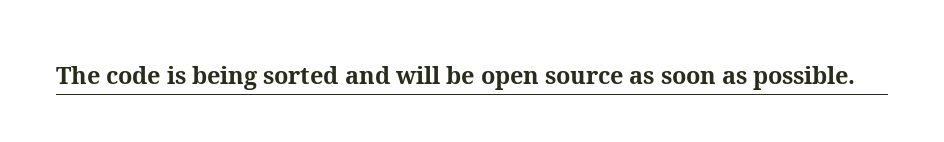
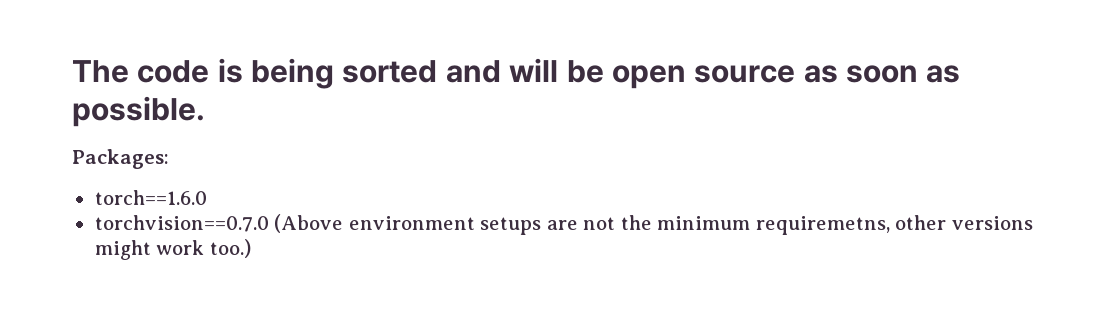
+ Packages:
+ torch==1.6.0
+ torchvision==0.7.0 (Above environment setups are not the minimum requiremetns, other versions might work too.)

